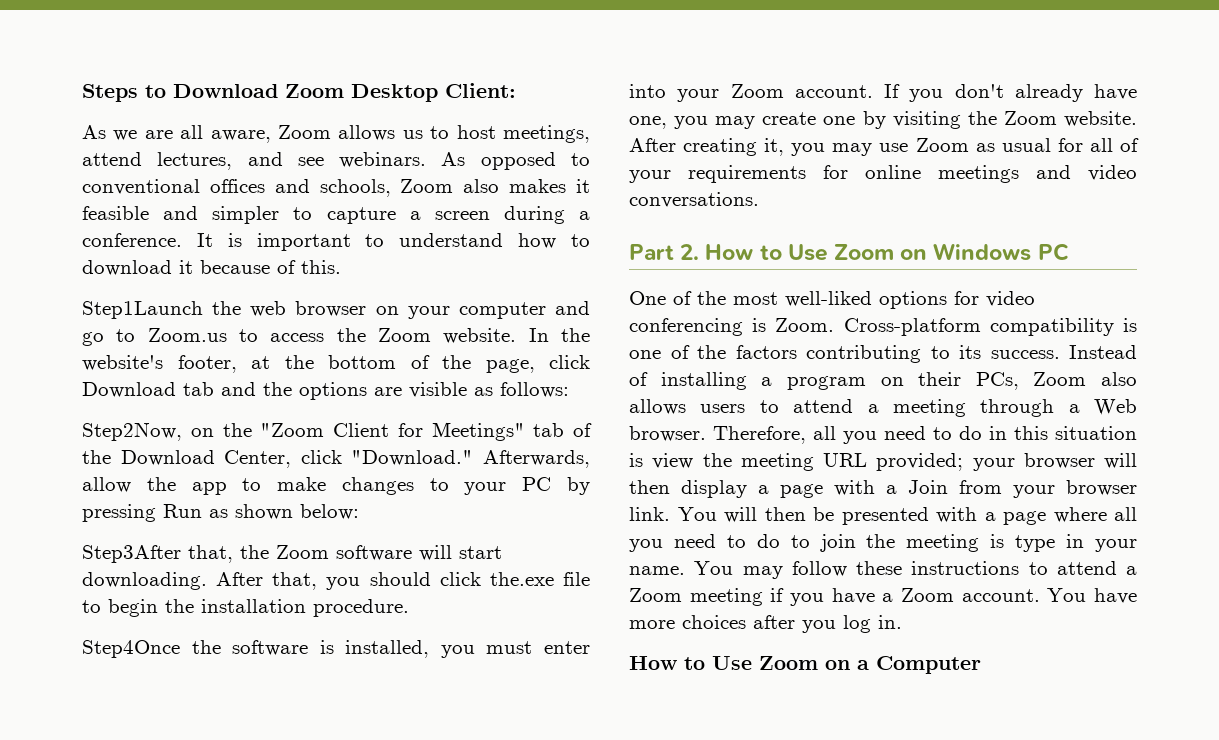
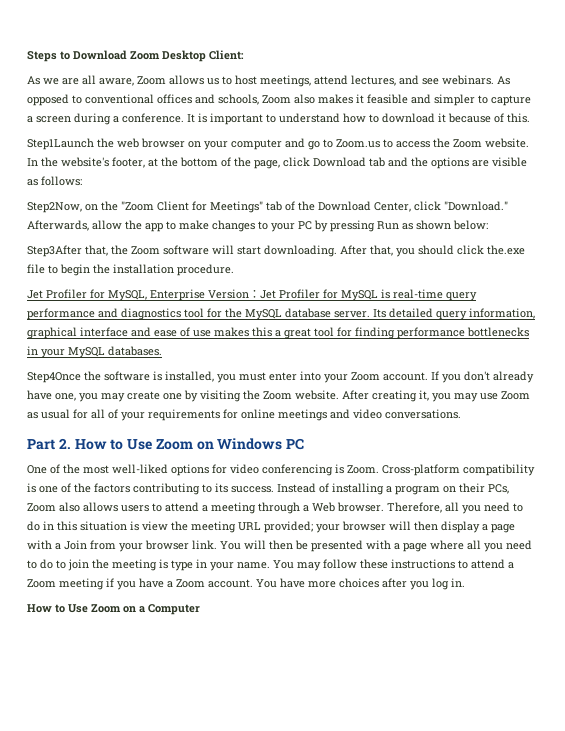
+ Jet Profiler for MySQL, Enterprise Version：Jet Profiler for MySQL is real-time query performance and diagnostics tool for the MySQL database server. Its detailed query information, graphical interface and ease of use makes this a great tool for finding performance bottlenecks in your MySQL databases.

